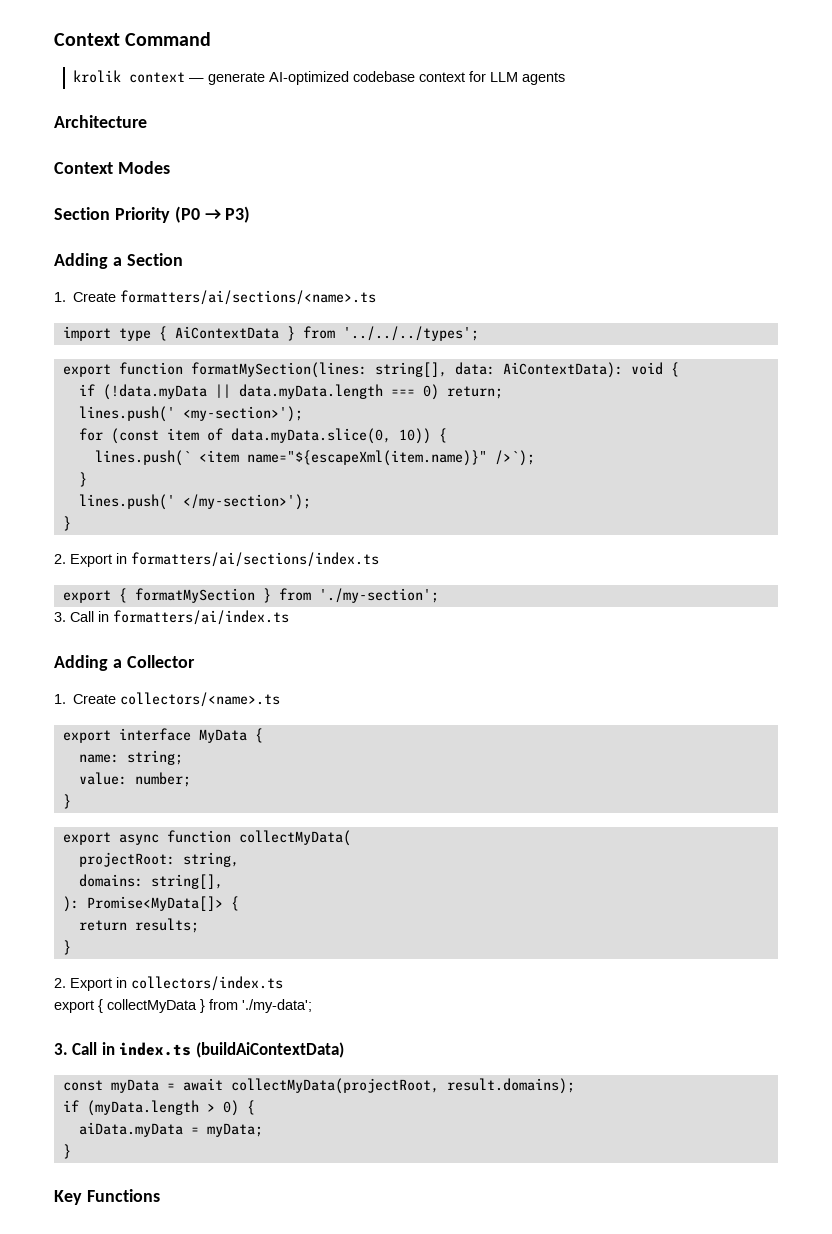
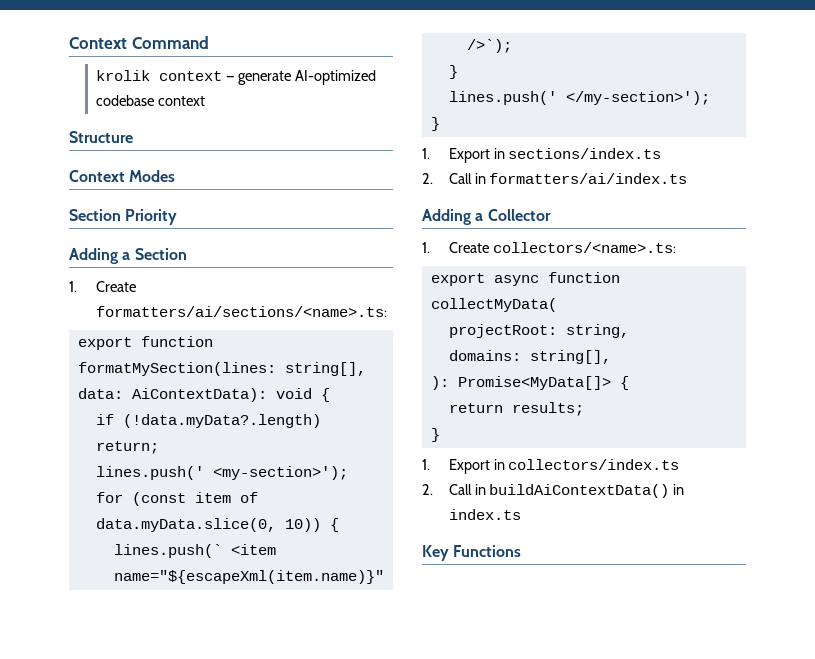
- krolik context — generate AI-optimized codebase context for LLM agents
- Architecture
+ krolik context — generate AI-optimized codebase context
+ Structure
- Section Priority (P0 → P3)
+ Section Priority
- 1. Create formatters/ai/sections/<name>.ts
- import type { AiContextData } from '../../../types';
+ 1. Create formatters/ai/sections/<name>.ts:
- if (!data.myData || data.myData.length === 0) return;
+ if (!data.myData?.length) return;
- 2. Export in formatters/ai/sections/index.ts
- export { formatMySection } from './my-section';
- 3. Call in formatters/ai/index.ts
+ 1. Export in sections/index.ts
+ 2. Call in formatters/ai/index.ts
- 1. Create collectors/<name>.ts
- export interface MyData {
- name: string;
- value: number;
- }
+ 1. Create collectors/<name>.ts:
- 2. Export in collectors/index.ts
+ 1. Export in collectors/index.ts
- export { collectMyData } from './my-data';
- 3. Call in index.ts (buildAiContextData)
- const myData = await collectMyData(projectRoot, result.domains);
- if (myData.length > 0) {
- aiData.myData = myData;
- }
+ 2. Call in buildAiContextData() in index.ts

